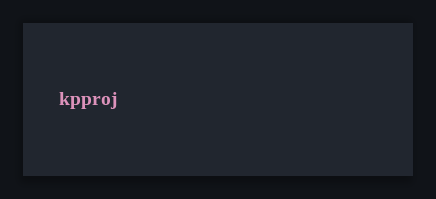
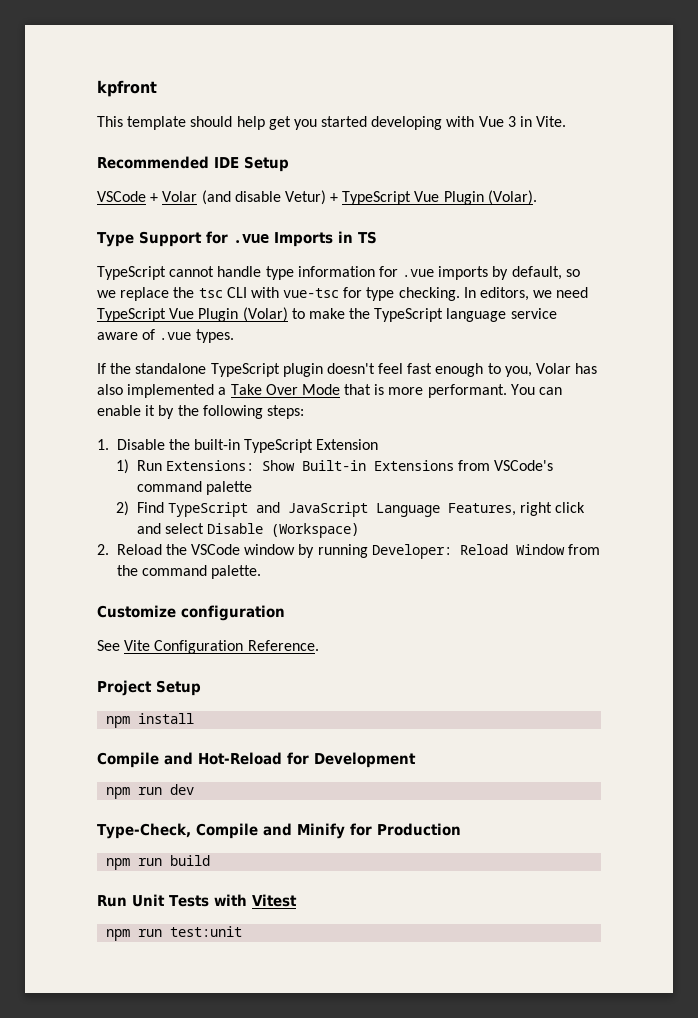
- kpproj
+ kpfront
+ This template should help get you started developing with Vue 3 in Vite.
+ Recommended IDE Setup
+ VSCode + Volar (and disable Vetur) + TypeScript Vue Plugin (Volar).
+ Type Support for .vue Imports in TS
+ TypeScript cannot handle type information for .vue imports by default, so we replace the tsc CLI with vue-tsc for type checking. In editors, we need TypeScript Vue Plugin (Volar) to make the TypeScript language service aware of .vue types.
+ If the standalone TypeScript plugin doesn't feel fast enough to you, Volar has also implemented a Take Over Mode that is more performant. You can enable it by the following steps:
+ 1. Disable the built-in TypeScript Extension
+ 1) Run Extensions: Show Built-in Extensions from VSCode's command palette
+ 2) Find TypeScript and JavaScript Language Features, right click and select Disable (Workspace)
+ 2. Reload the VSCode window by running Developer: Reload Window from the command palette.
+ Customize configuration
+ See Vite Configuration Reference.
+ Project Setup
+ npm install
+ Compile and Hot-Reload for Development
+ npm run dev
+ Type-Check, Compile and Minify for Production
+ npm run build
+ Run Unit Tests with Vitest
+ npm run test:unit

